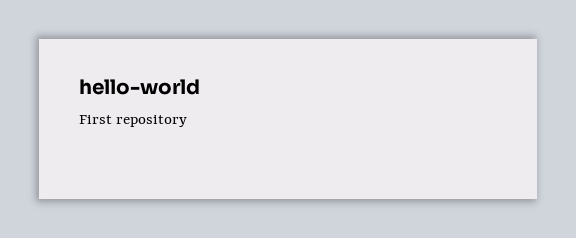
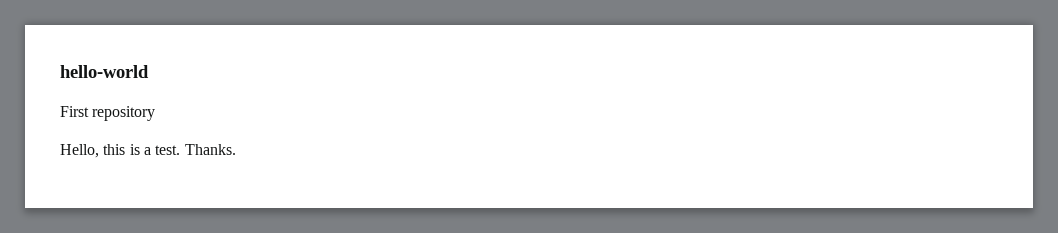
+ Hello, this is a test. Thanks.

